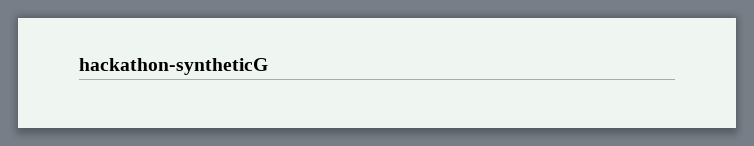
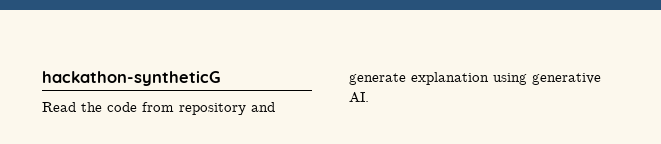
+ Read the code from repository and generate explanation using generative AI.

